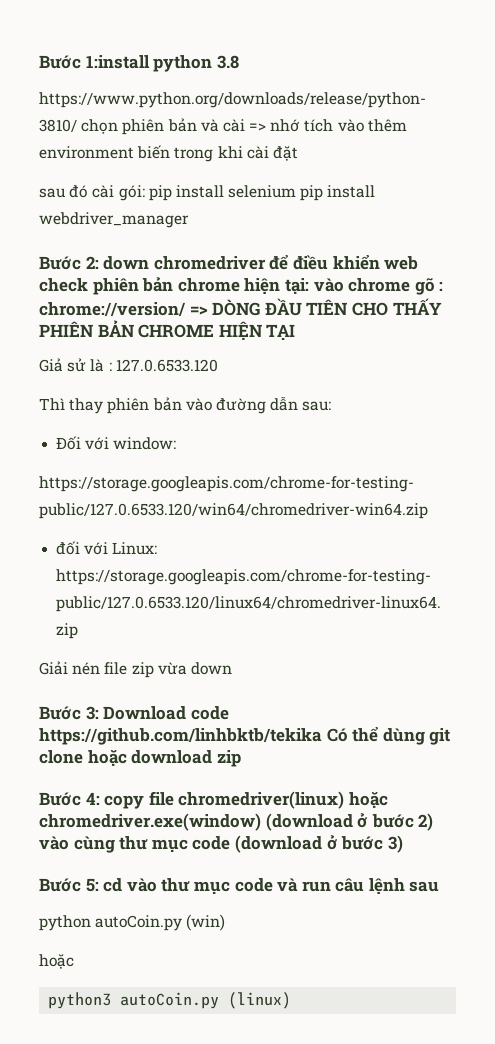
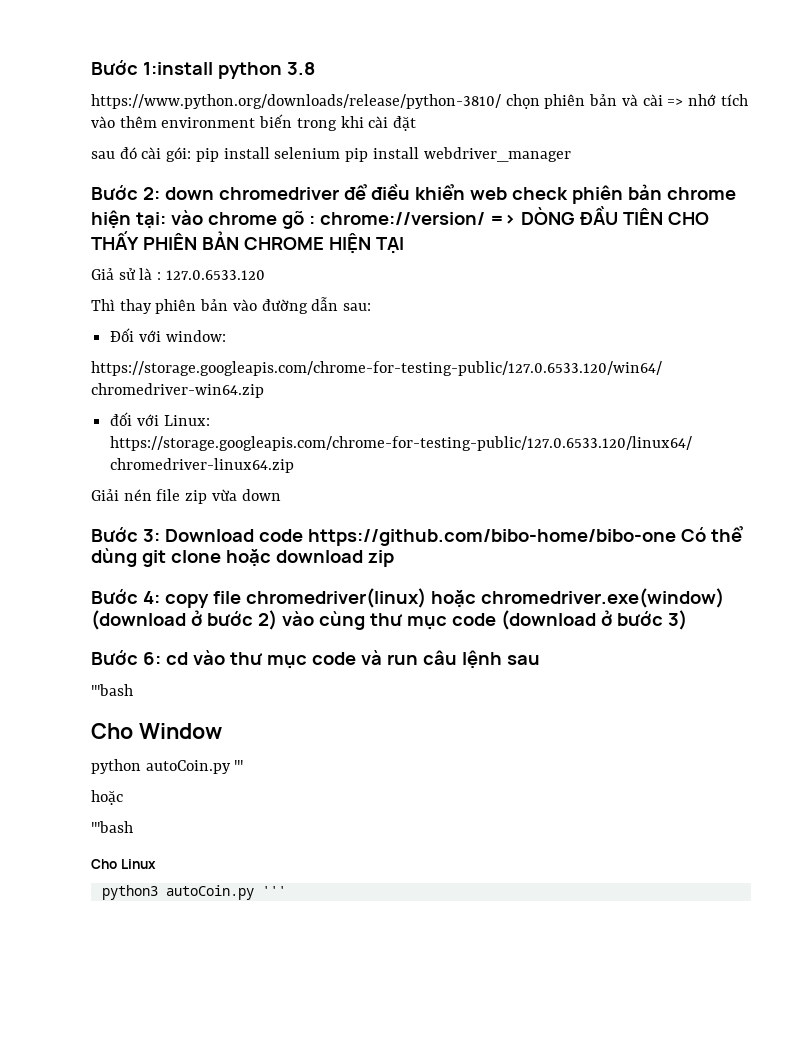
- Bước 3: Download code https://github.com/linhbktb/tekika Có thể dùng git clone hoặc download zip
+ Bước 3: Download code https://github.com/bibo-home/bibo-one Có thể dùng git clone hoặc download zip
- Bước 5: cd vào thư mục code và run câu lệnh sau
+ Bước 6: cd vào thư mục code và run câu lệnh sau
+ '''bash
+ Cho Window
- python autoCoin.py (win)
+ python autoCoin.py '''
  hoặc
+ '''bash
+ Cho Linux
- python3 autoCoin.py (linux)
+ python3 autoCoin.py '''

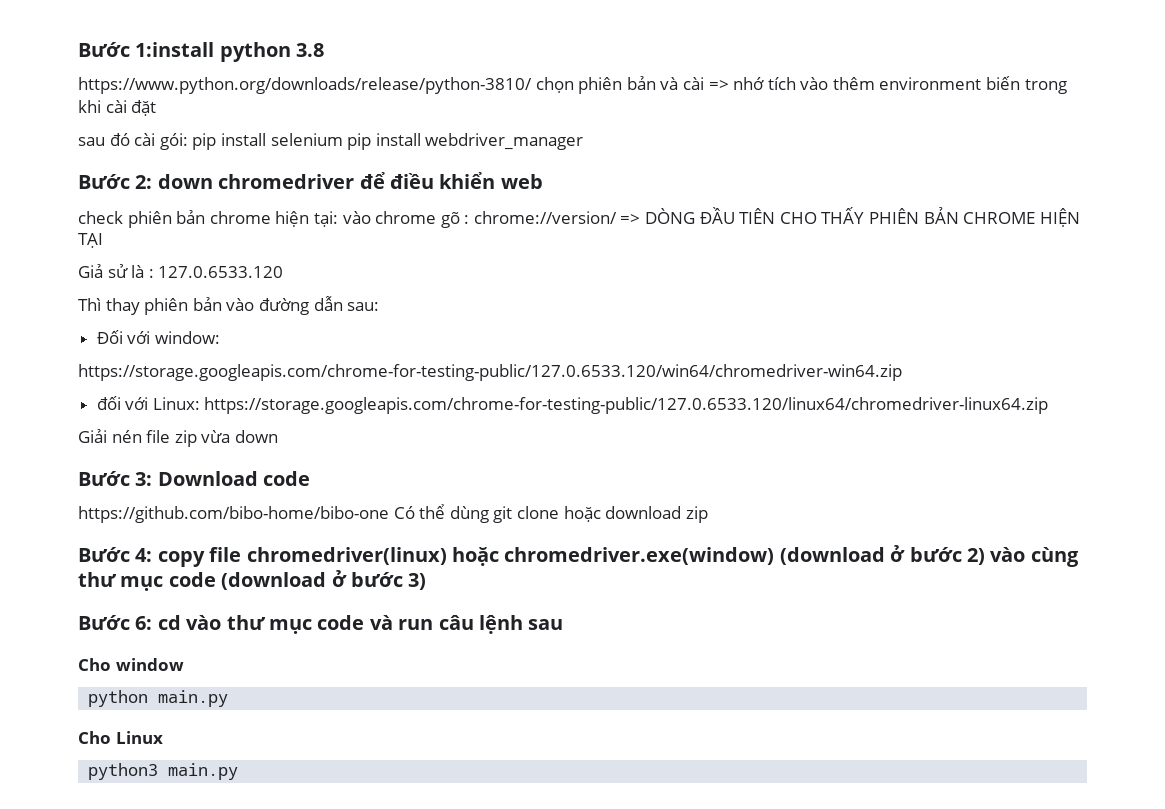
- Bước 2: down chromedriver để điều khiển web check phiên bản chrome hiện tại: vào chrome gõ : chrome://version/ => DÒNG ĐẦU TIÊN CHO THẤY PHIÊN BẢN CHROME HIỆN TẠI
+ Bước 2: down chromedriver để điều khiển web
+ check phiên bản chrome hiện tại: vào chrome gõ : chrome://version/ => DÒNG ĐẦU TIÊN CHO THẤY PHIÊN BẢN CHROME HIỆN TẠI
- Bước 3: Download code https://github.com/bibo-home/bibo-one Có thể dùng git clone hoặc download zip
+ Bước 3: Download code
+ https://github.com/bibo-home/bibo-one Có thể dùng git clone hoặc download zip
  Bước 6: cd vào thư mục code và run câu lệnh sau
- '''bash
- Cho Window
- python autoCoin.py '''
- hoặc
- '''bash
+ Cho window
+ python main.py
- python3 autoCoin.py '''
+ python3 main.py

